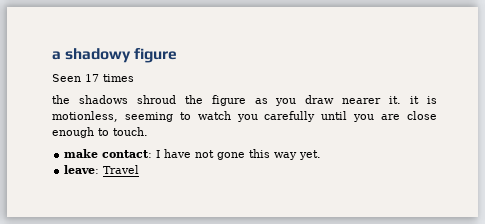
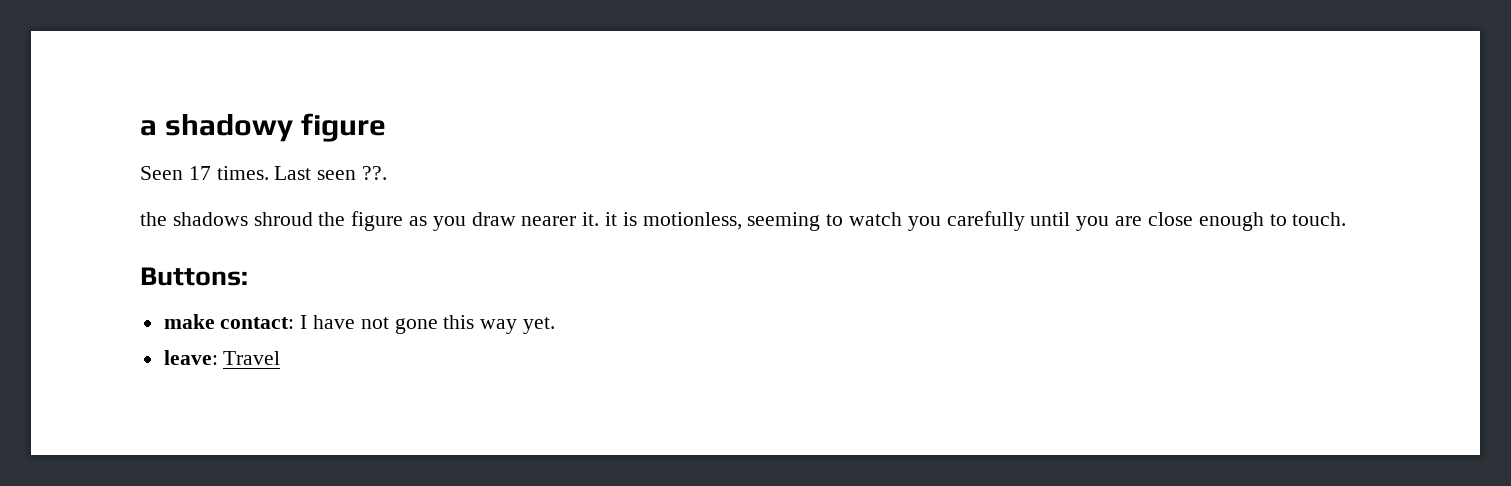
- Seen 17 times
+ Seen 17 times. Last seen ??.
+ Buttons:

